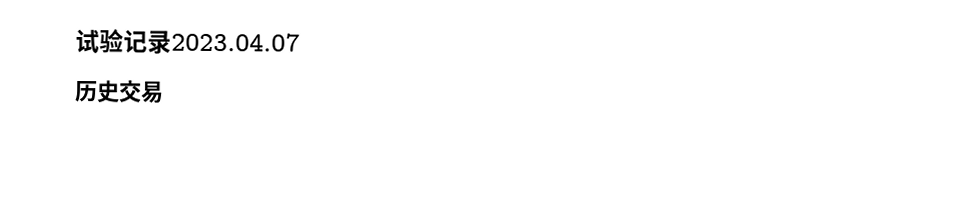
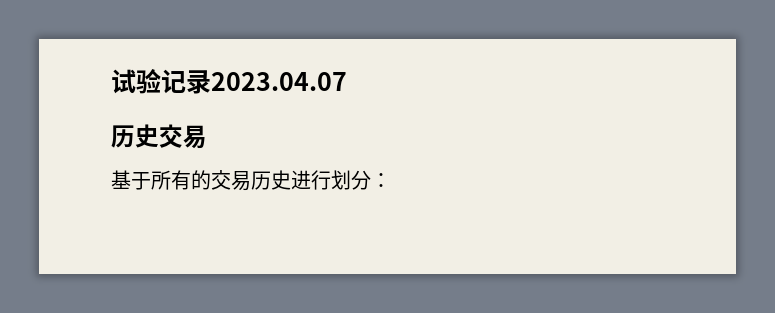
+ 基于所有的交易历史进行划分：

